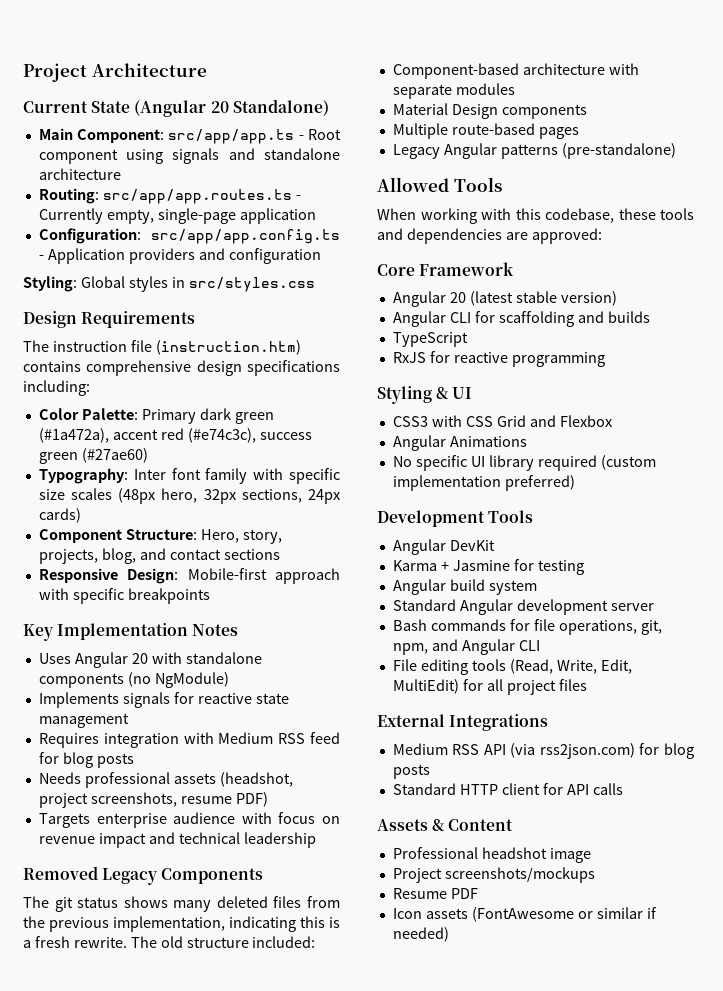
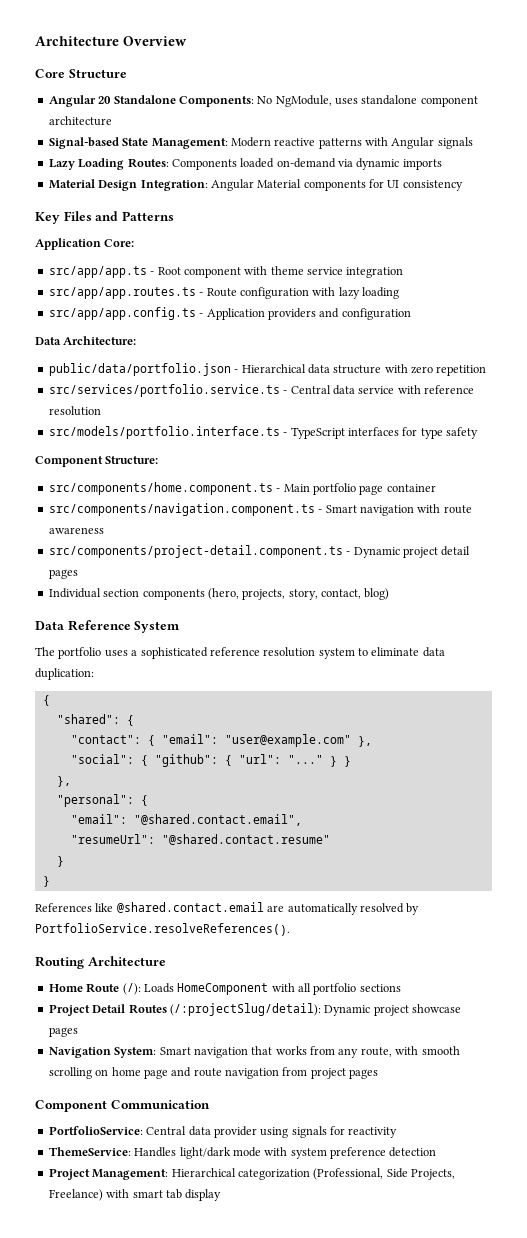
- Project Architecture
- Current State (Angular 20 Standalone)
- Main Component: src/app/app.ts - Root component using signals and standalone architecture
- Routing: src/app/app.routes.ts - Currently empty, single-page application
- Configuration: src/app/app.config.ts - Application providers and configuration
+ Architecture Overview
+ Core Structure
+ Angular 20 Standalone Components: No NgModule, uses standalone component architecture
+ Signal-based State Management: Modern reactive patterns with Angular signals
+ Lazy Loading Routes: Components loaded on-demand via dynamic imports
+ Material Design Integration: Angular Material components for UI consistency
+ Key Files and Patterns
+ Application Core:
+ src/app/app.ts - Root component with theme service integration
+ src/app/app.routes.ts - Route configuration with lazy loading
+ src/app/app.config.ts - Application providers and configuration
- Styling: Global styles in src/styles.css
- Design Requirements
- The instruction file (instruction.htm) contains comprehensive design specifications including:
- Color Palette: Primary dark green (#1a472a), accent red (#e74c3c), success green (#27ae60)
- Typography: Inter font family with specific size scales (48px hero, 32px sections, 24px cards)
- Component Structure: Hero, story, projects, blog, and contact sections
- Responsive Design: Mobile-first approach with specific breakpoints
- Key Implementation Notes
- Uses Angular 20 with standalone components (no NgModule)
- Implements signals for reactive state management
- Requires integration with Medium RSS feed for blog posts
- Needs professional assets (headshot, project screenshots, resume PDF)
- Targets enterprise audience with focus on revenue impact and technical leadership
- Removed Legacy Components
- The git status shows many deleted files from the previous implementation, indicating this is a fresh rewrite. The old structure included:
- Component-based architecture with separate modules
- Material Design components
- Multiple route-based pages
- Legacy Angular patterns (pre-standalone)
- Allowed Tools
- When working with this codebase, these tools and dependencies are approved:
- Core Framework
- Angular 20 (latest stable version)
- Angular CLI for scaffolding and builds
- TypeScript
- RxJS for reactive programming
- Styling & UI
- CSS3 with CSS Grid and Flexbox
- Angular Animations
- No specific UI library required (custom implementation preferred)
- Development Tools
- Angular DevKit
- Karma + Jasmine for testing
- Angular build system
- Standard Angular development server
- Bash commands for file operations, git, npm, and Angular CLI
- File editing tools (Read, Write, Edit, MultiEdit) for all project files
- External Integrations
- Medium RSS API (via rss2json.com) for blog posts
- Standard HTTP client for API calls
- Assets & Content
- Professional headshot image
- Project screenshots/mockups
- Resume PDF
- Icon assets (FontAwesome or similar if needed)
+ Data Architecture:
+ public/data/portfolio.json - Hierarchical data structure with zero repetition
+ src/services/portfolio.service.ts - Central data service with reference resolution
+ src/models/portfolio.interface.ts - TypeScript interfaces for type safety
+ Component Structure:
+ src/components/home.component.ts - Main portfolio page container
+ src/components/navigation.component.ts - Smart navigation with route awareness
+ src/components/project-detail.component.ts - Dynamic project detail pages
+ Individual section components (hero, projects, story, contact, blog)
+ Data Reference System
+ The portfolio uses a sophisticated reference resolution system to eliminate data duplication:
+ {
+ "shared": {
+ "contact": { "email": "user@example.com" },
+ "social": { "github": { "url": "..." } }
+ },
+ "personal": {
+ "email": "@shared.contact.email",
+ "resumeUrl": "@shared.contact.resume"
+ }
+ }
+ References like @shared.contact.email are automatically resolved by PortfolioService.resolveReferences().
+ Routing Architecture
+ Home Route (/): Loads HomeComponent with all portfolio sections
+ Project Detail Routes (/:projectSlug/detail): Dynamic project showcase pages
+ Navigation System: Smart navigation that works from any route, with smooth scrolling on home page and route navigation from project pages
+ Component Communication
+ PortfolioService: Central data provider using signals for reactivity
+ ThemeService: Handles light/dark mode with system preference detection
+ Project Management: Hierarchical categorization (Professional, Side Projects, Freelance) with smart tab display

